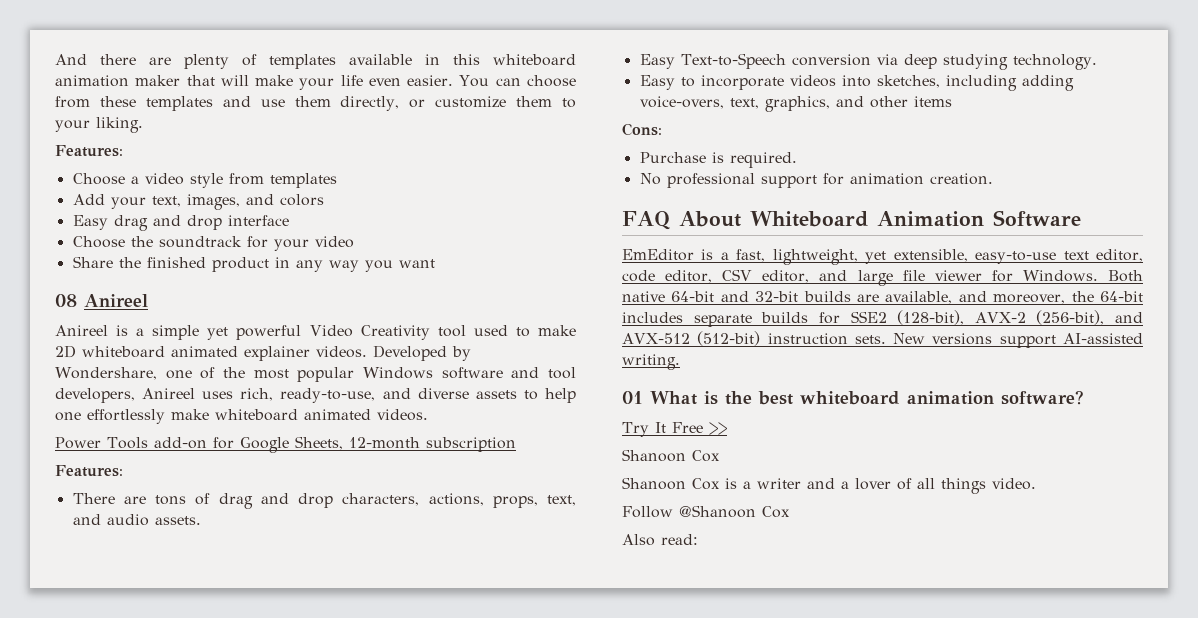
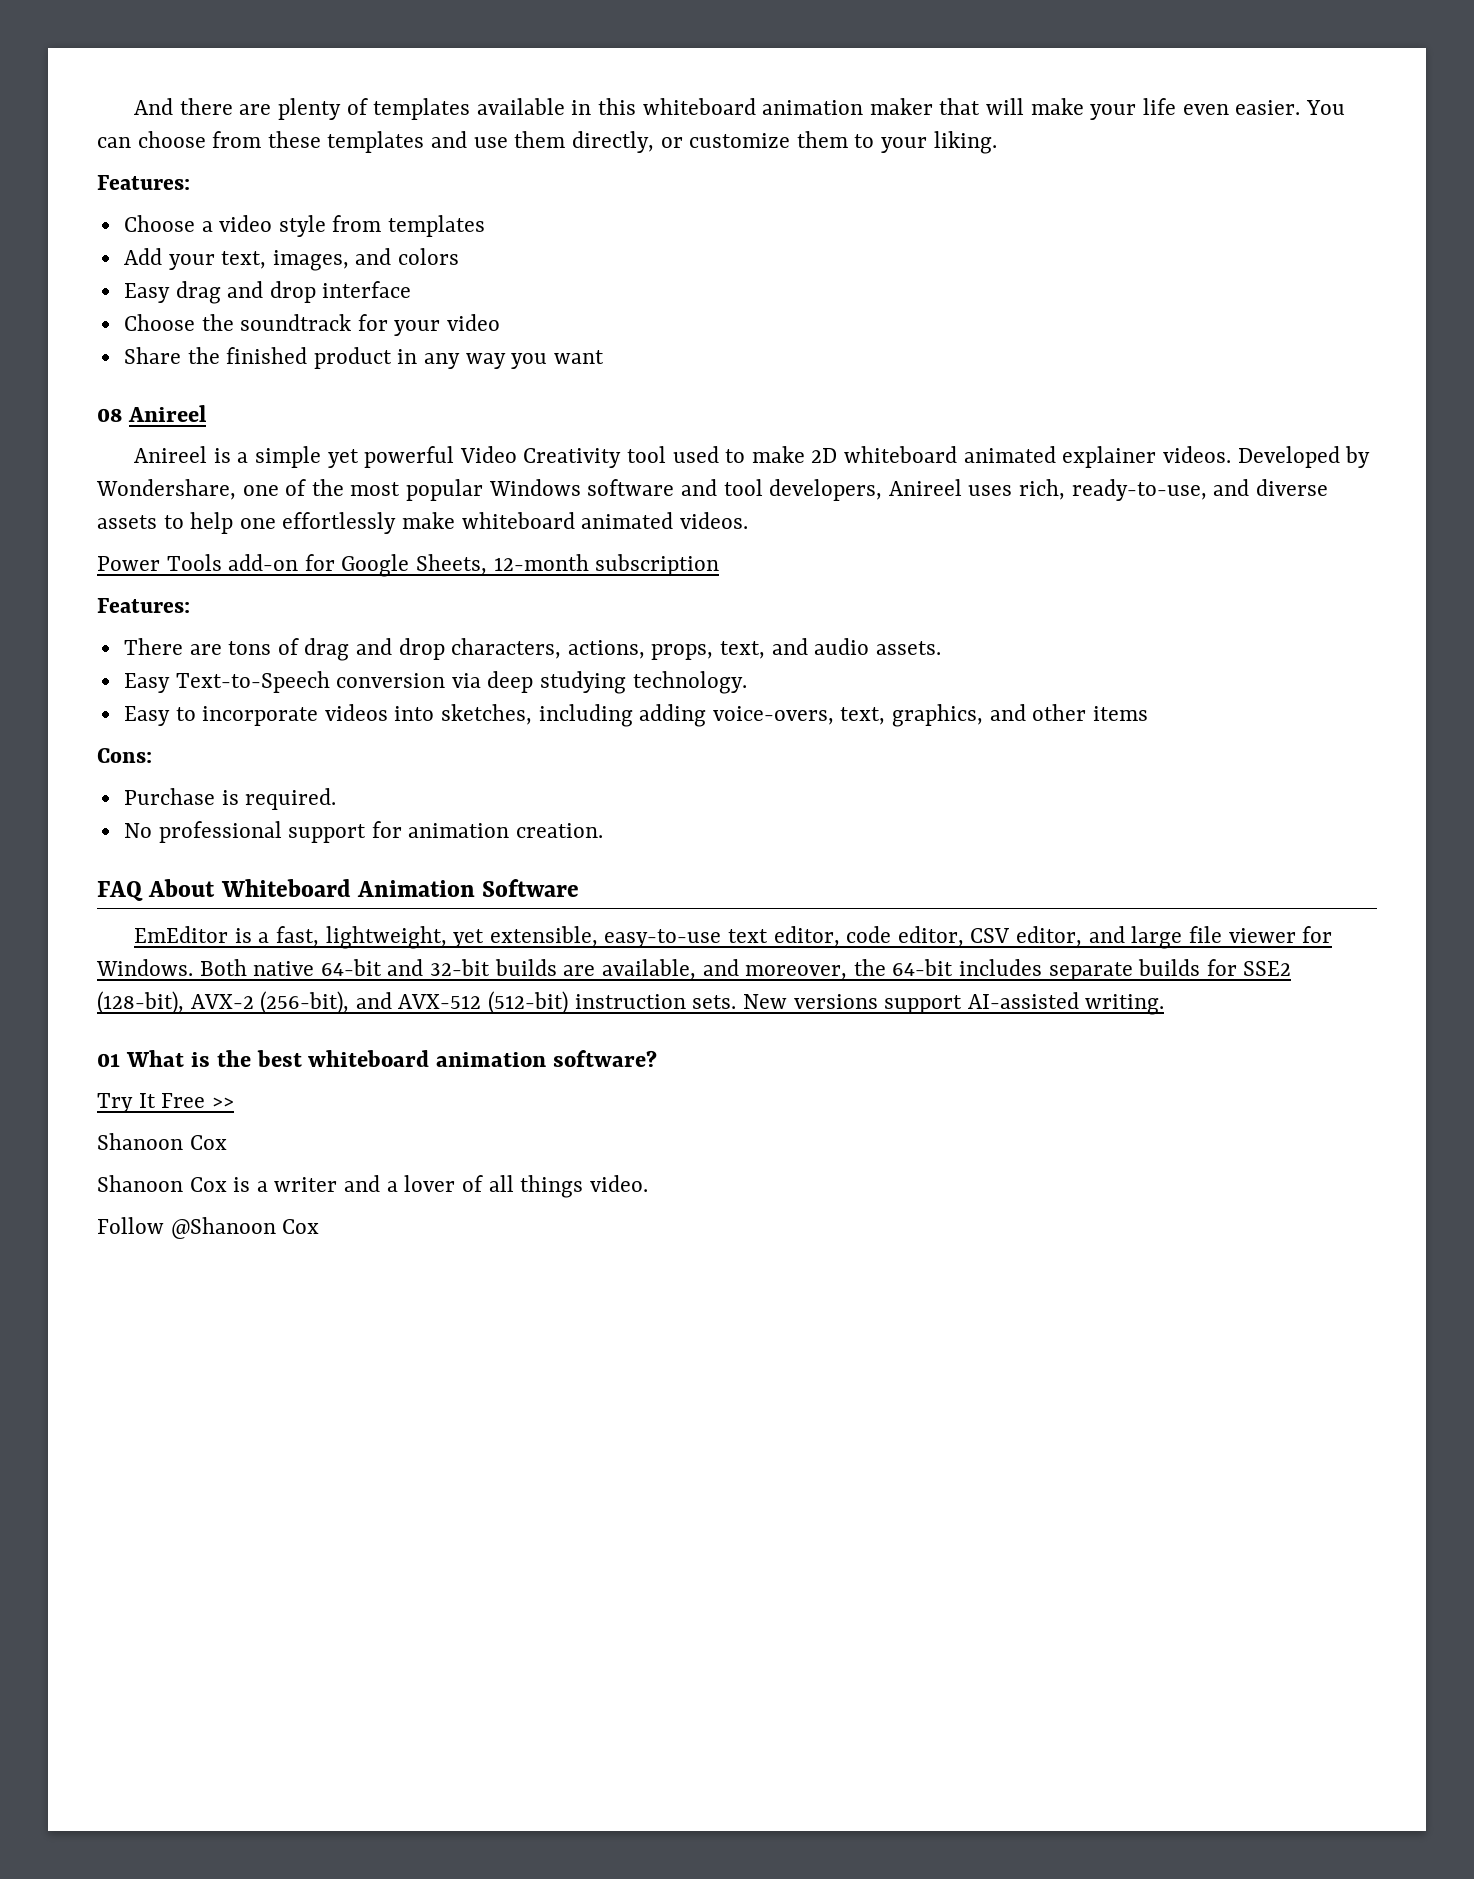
- Also read:

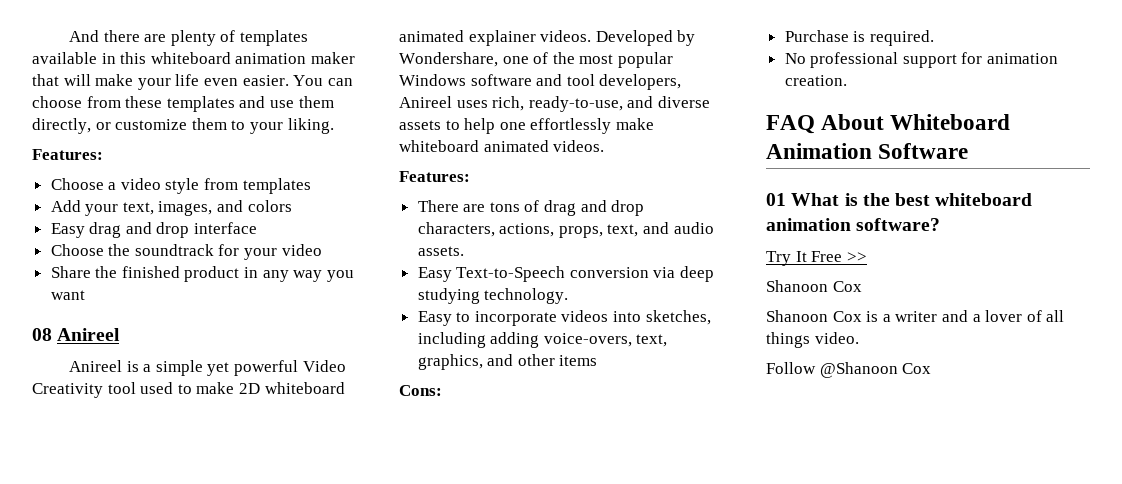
- Power Tools add-on for Google Sheets, 12-month subscription
- EmEditor is a fast, lightweight, yet extensible, easy-to-use text editor, code editor, CSV editor, and large file viewer for Windows. Both native 64-bit and 32-bit builds are available, and moreover, the 64-bit includes separate builds for SSE2 (128-bit), AVX-2 (256-bit), and AVX-512 (512-bit) instruction sets. New versions support AI-assisted writing.

